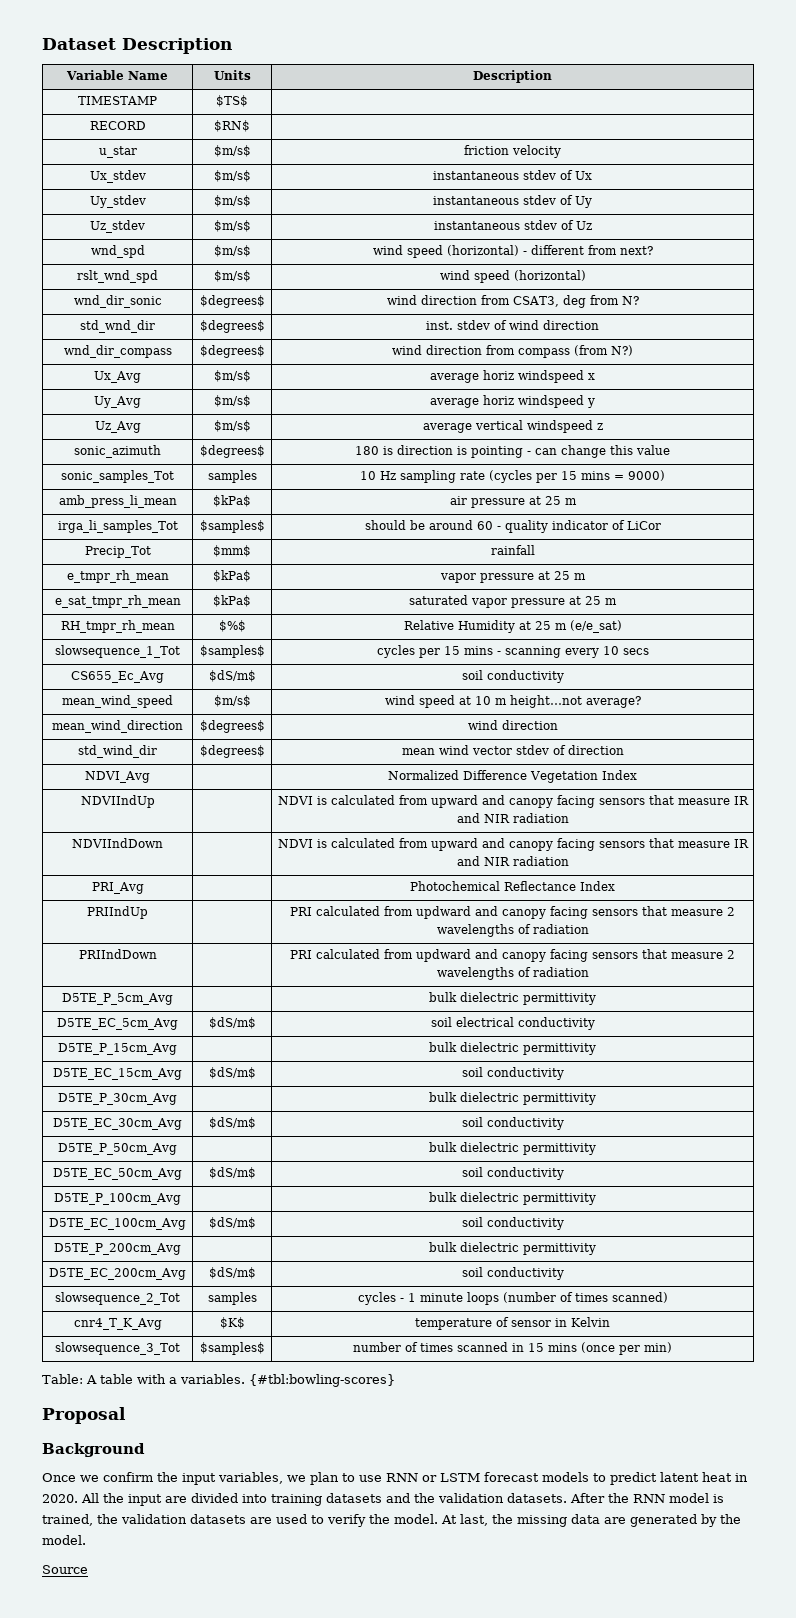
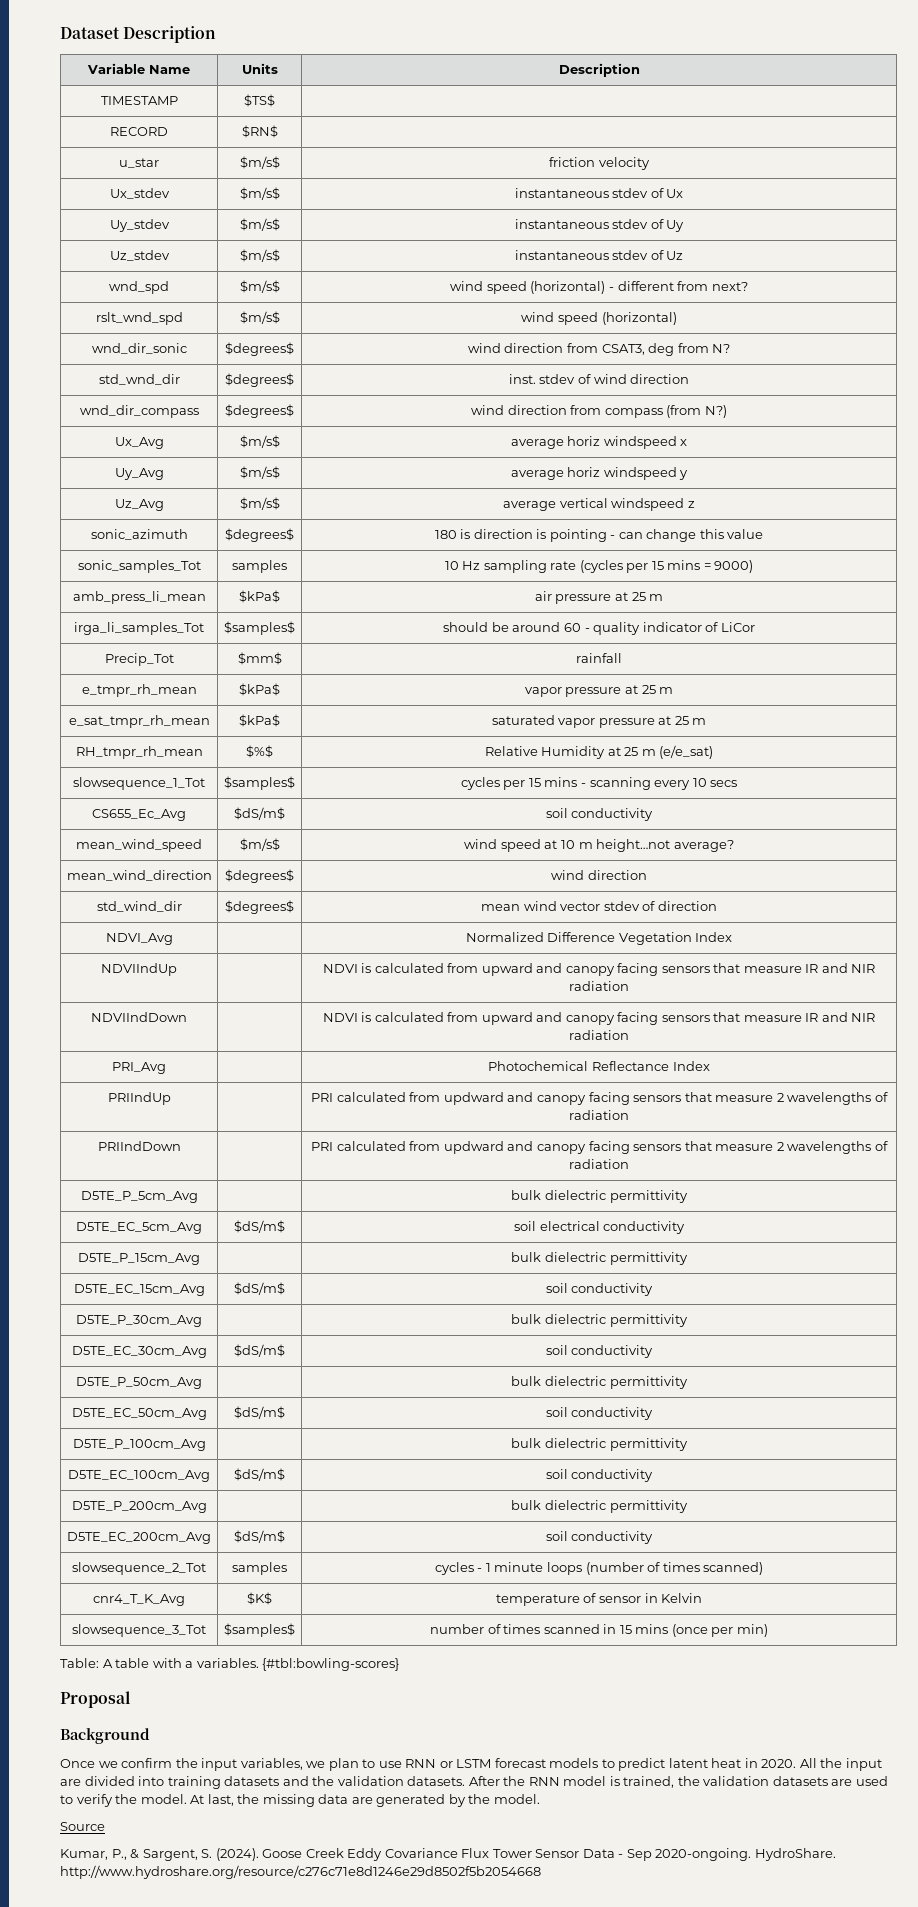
+ Kumar, P., & Sargent, S. (2024). Goose Creek Eddy Covariance Flux Tower Sensor Data - Sep 2020-ongoing. HydroShare. http://www.hydroshare.org/resource/c276c71e8d1246e29d8502f5b2054668

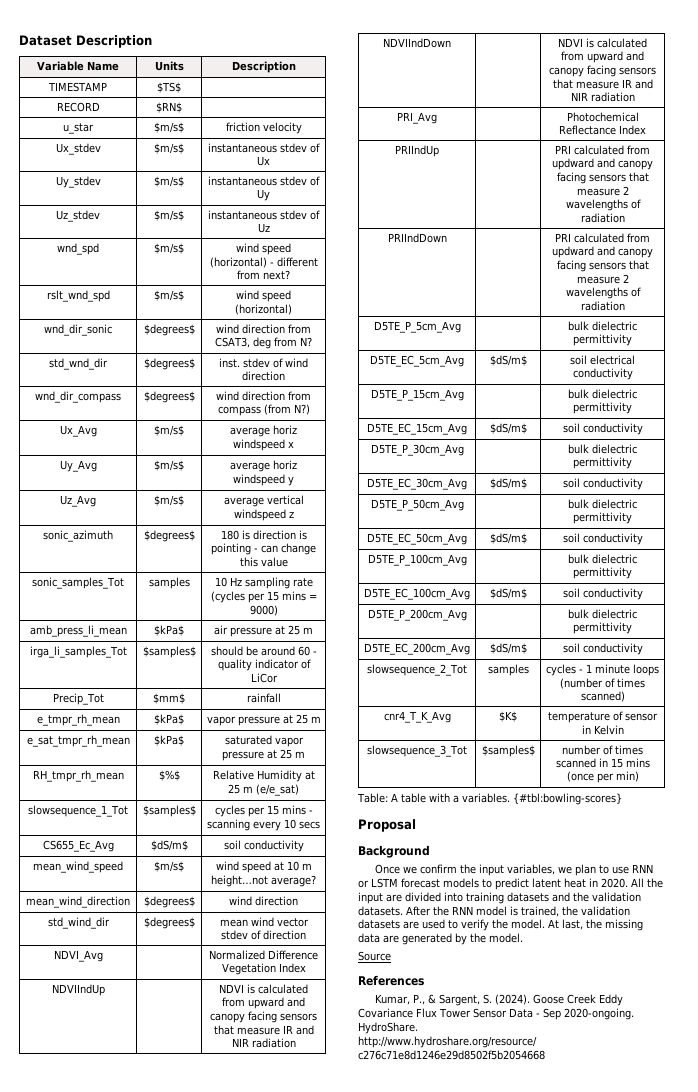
+ References

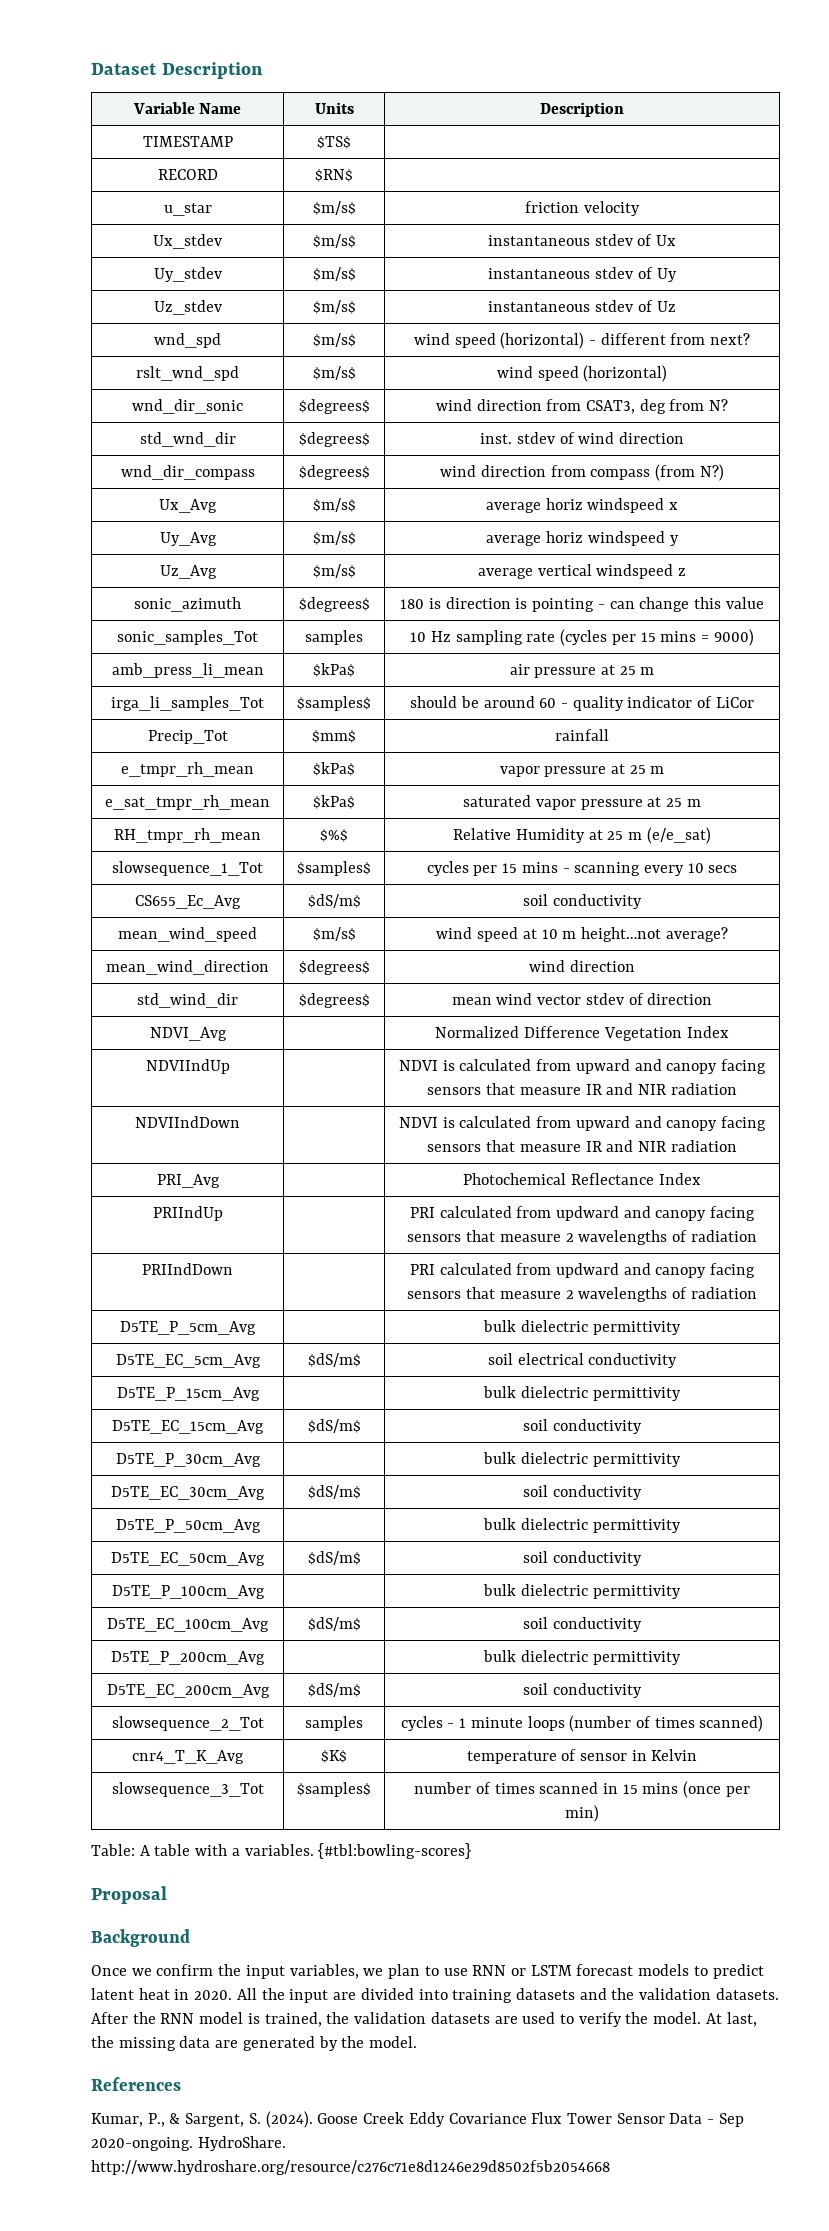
- Source

